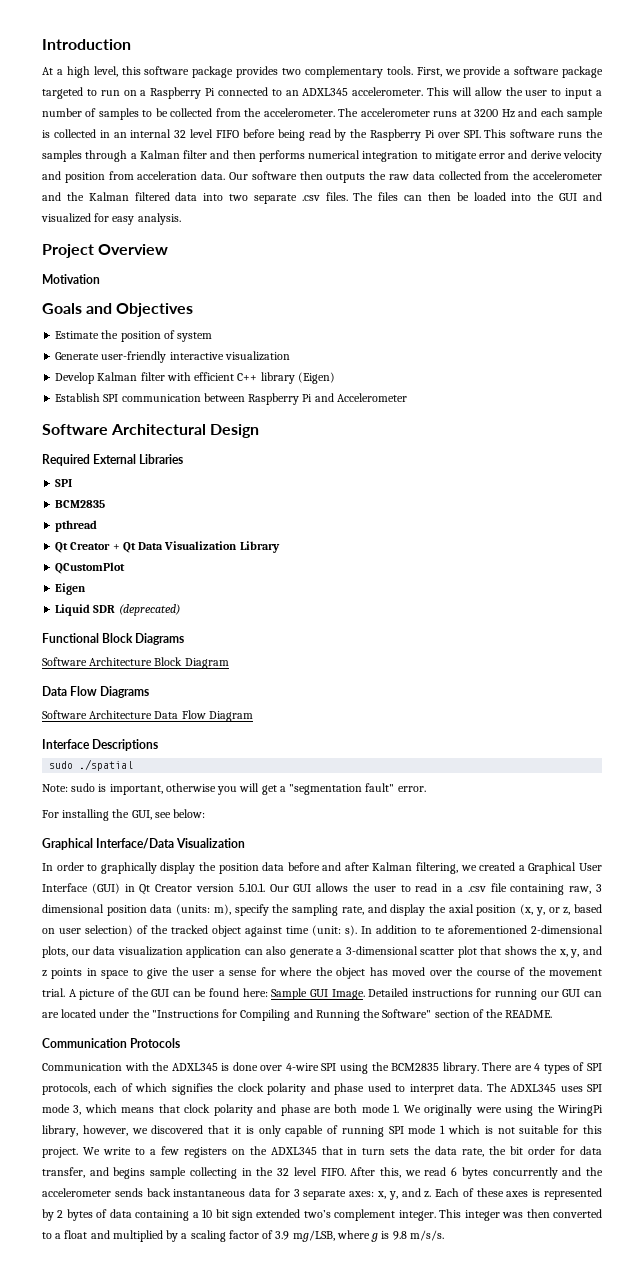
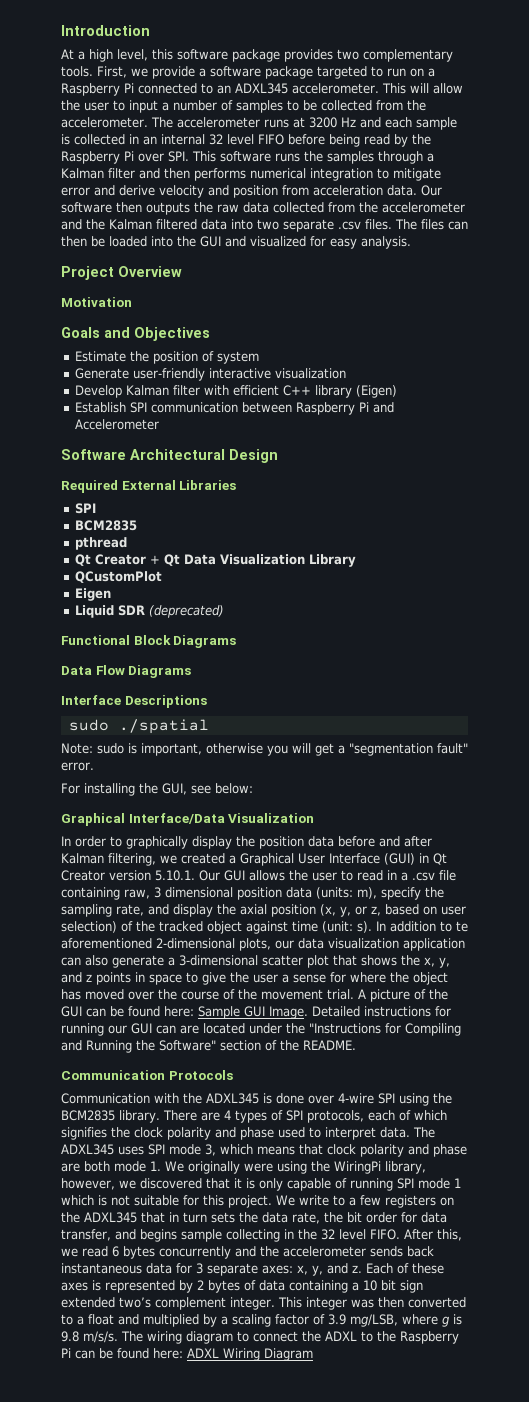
- Software Architecture Block Diagram
- Software Architecture Data Flow Diagram
+ The wiring diagram to connect the ADXL to the Raspberry Pi can be found here: ADXL Wiring Diagram

